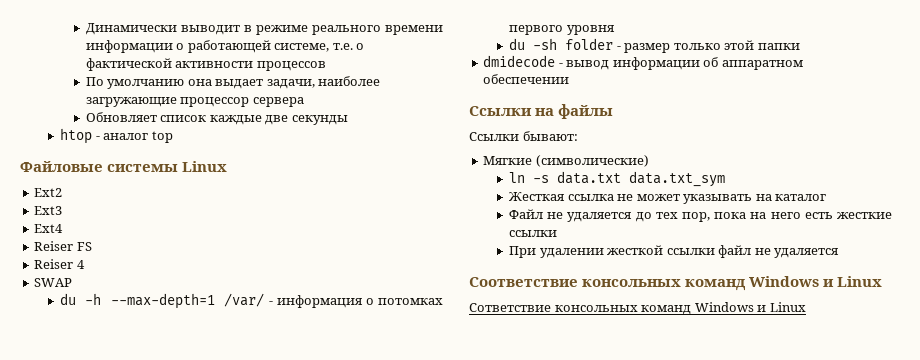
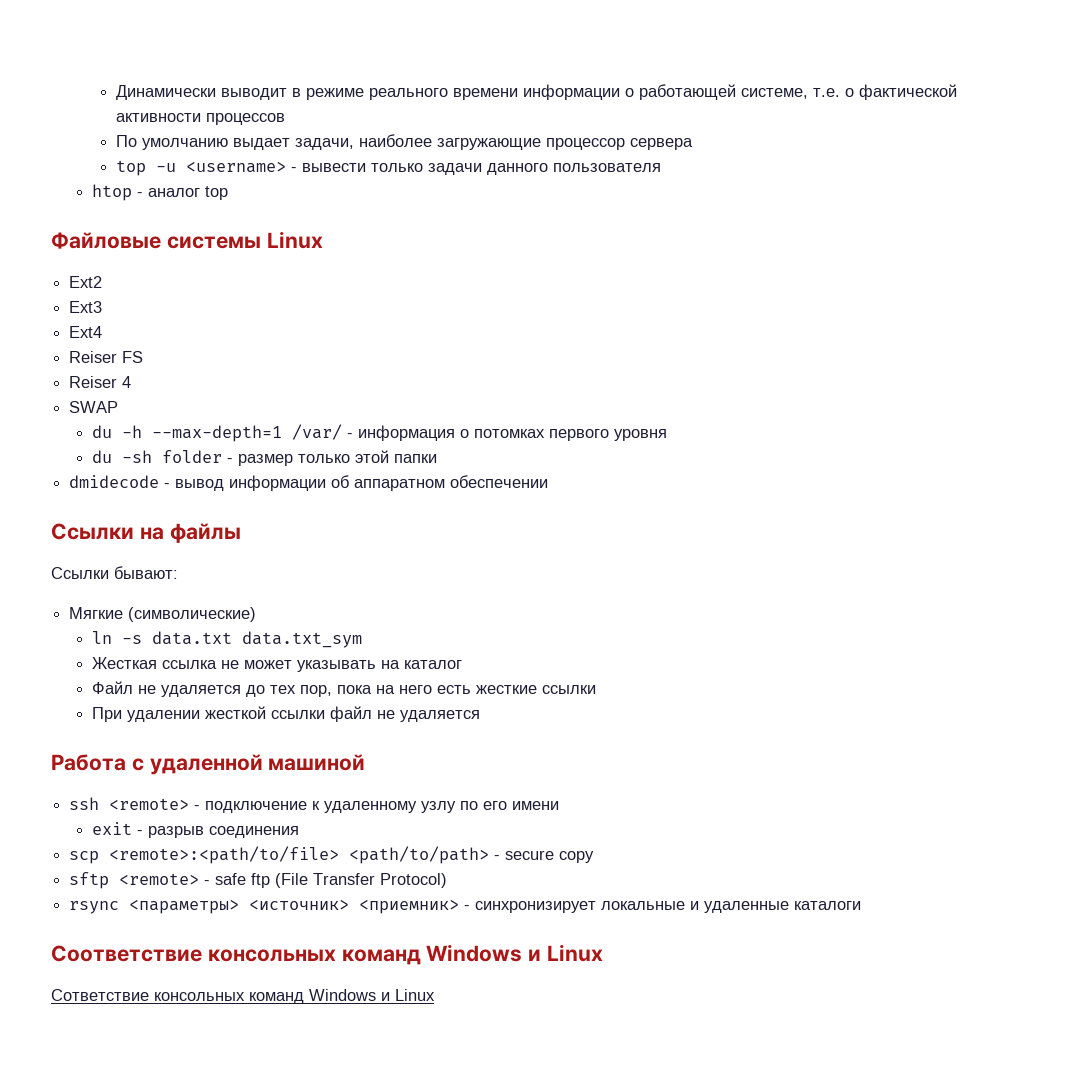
- По умолчанию она выдает задачи, наиболее загружающие процессор сервера
+ По умолчанию выдает задачи, наиболее загружающие процессор сервера
- Обновляет список каждые две секунды
+ top -u <username> - вывести только задачи данного пользователя
+ Работа с удаленной машиной
+ ssh <remote> - подключение к удаленному узлу по его имени
+ exit - разрыв соединения
+ scp <remote>:<path/to/file> <path/to/path> - secure copy
+ sftp <remote> - safe ftp (File Transfer Protocol)
+ rsync <параметры> <источник> <приемник> - синхронизирует локальные и удаленные каталоги

